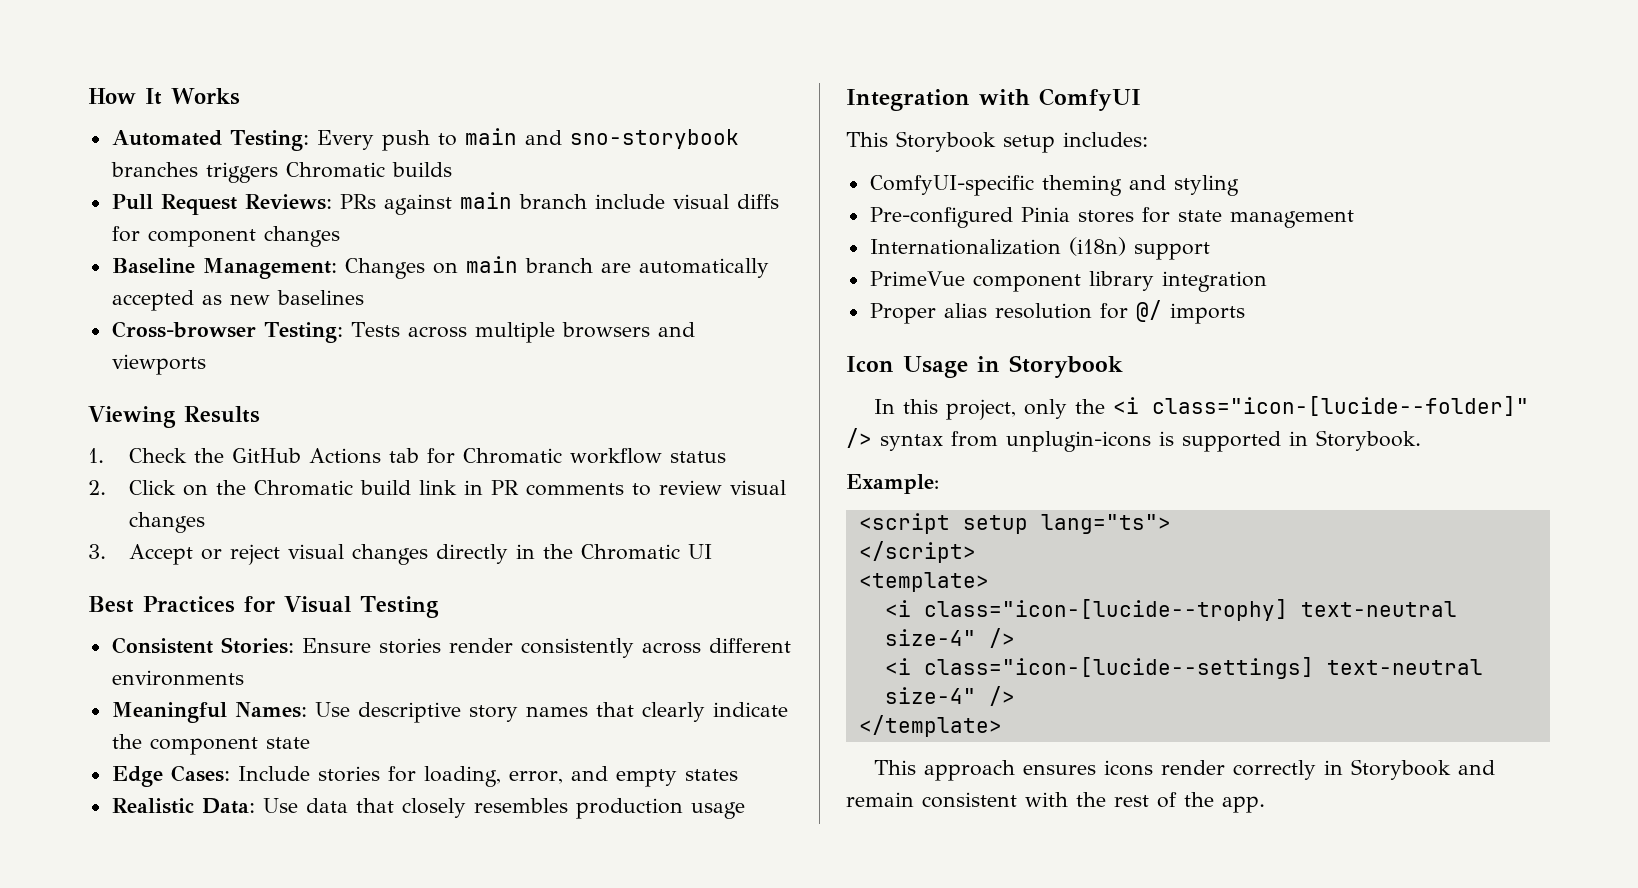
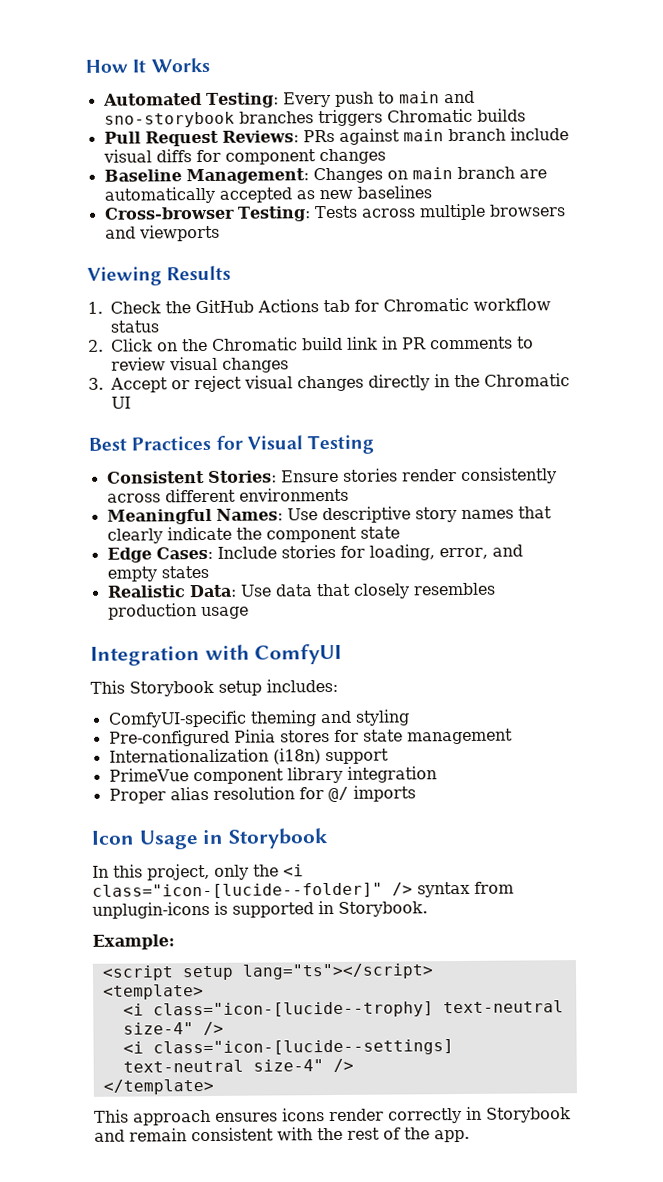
- <script setup lang="ts">
- </script>
+ <script setup lang="ts"></script>

